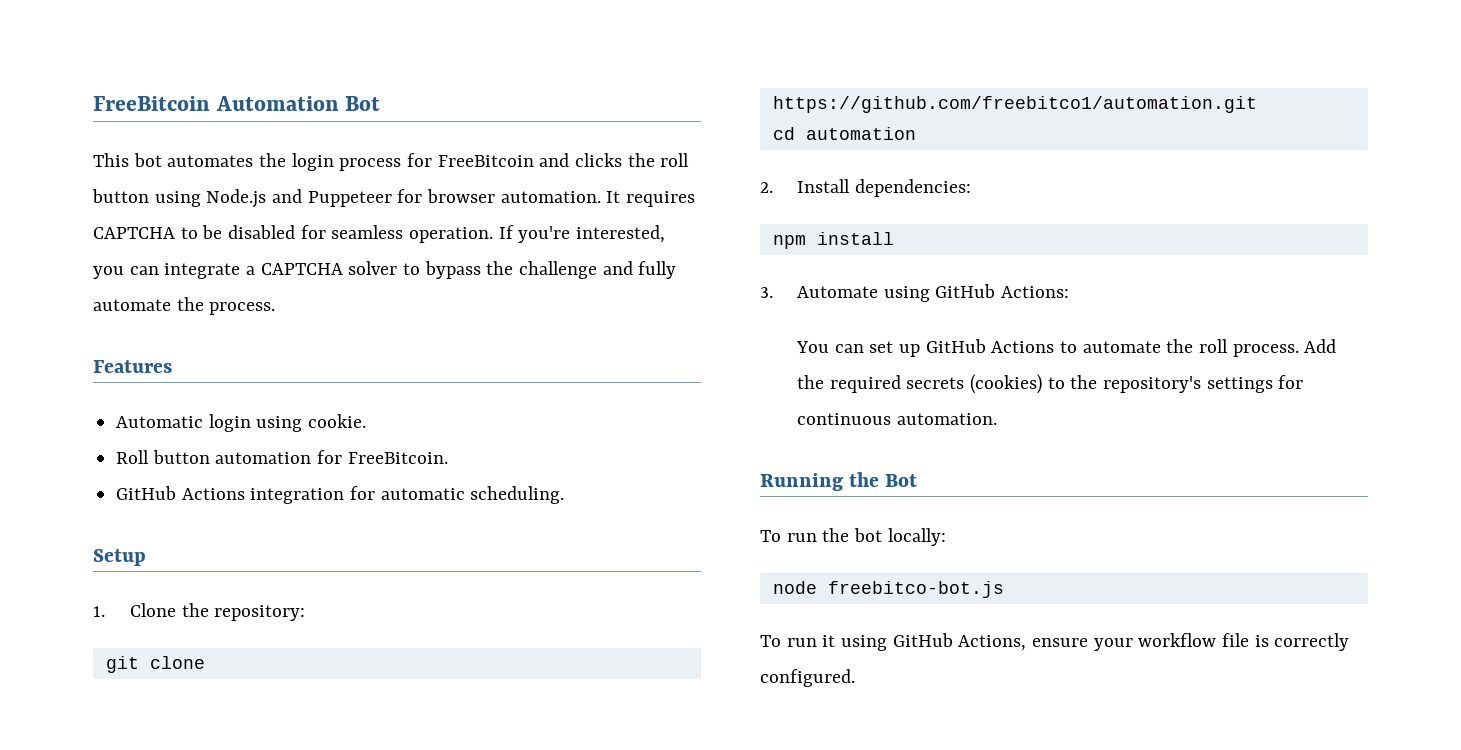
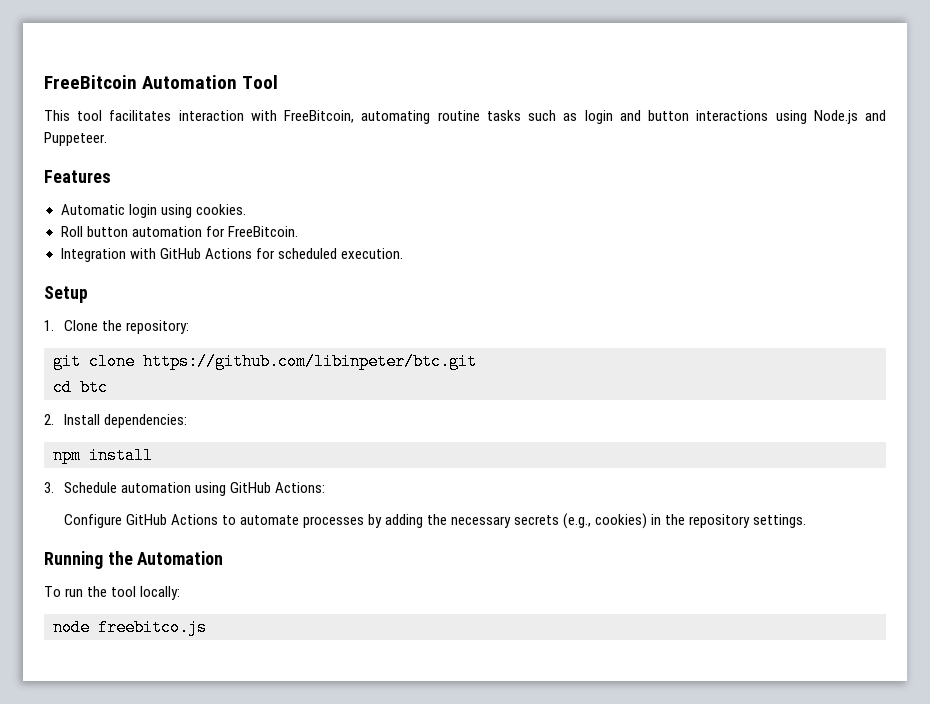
- FreeBitcoin Automation Bot
+ FreeBitcoin Automation Tool
- This bot automates the login process for FreeBitcoin and clicks the roll button using Node.js and Puppeteer for browser automation. It requires CAPTCHA to be disabled for seamless operation. If you're interested, you can integrate a CAPTCHA solver to bypass the challenge and fully automate the process.
+ This tool facilitates interaction with FreeBitcoin, automating routine tasks such as login and button interactions using Node.js and Puppeteer.
- Automatic login using cookie.
+ Automatic login using cookies.
- GitHub Actions integration for automatic scheduling.
+ Integration with GitHub Actions for scheduled execution.
- git clone https://github.com/freebitco1/automation.git
+ git clone https://github.com/libinpeter/btc.git
- cd automation
+ cd btc
- 3. Automate using GitHub Actions:
+ 3. Schedule automation using GitHub Actions:
- You can set up GitHub Actions to automate the roll process. Add the required secrets (cookies) to the repository's settings for continuous automation.
+ Configure GitHub Actions to automate processes by adding the necessary secrets (e.g., cookies) in the repository settings.
- Running the Bot
+ Running the Automation
- To run the bot locally:
+ To run the tool locally:
- node freebitco-bot.js
- To run it using GitHub Actions, ensure your workflow file is correctly configured.
+ node freebitco.js

